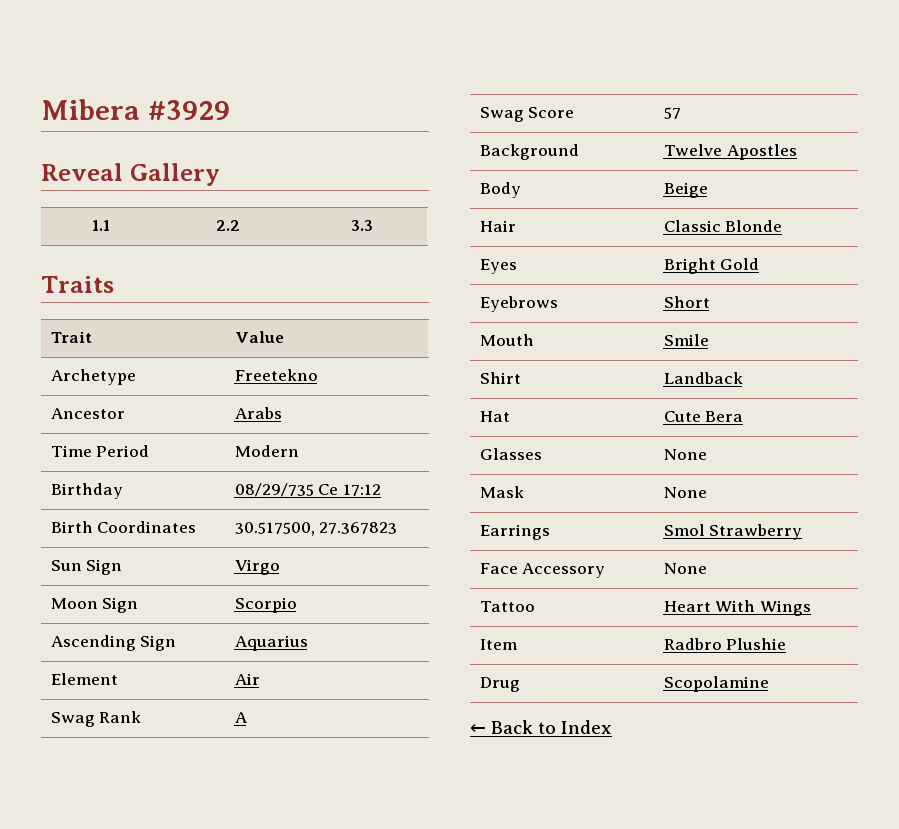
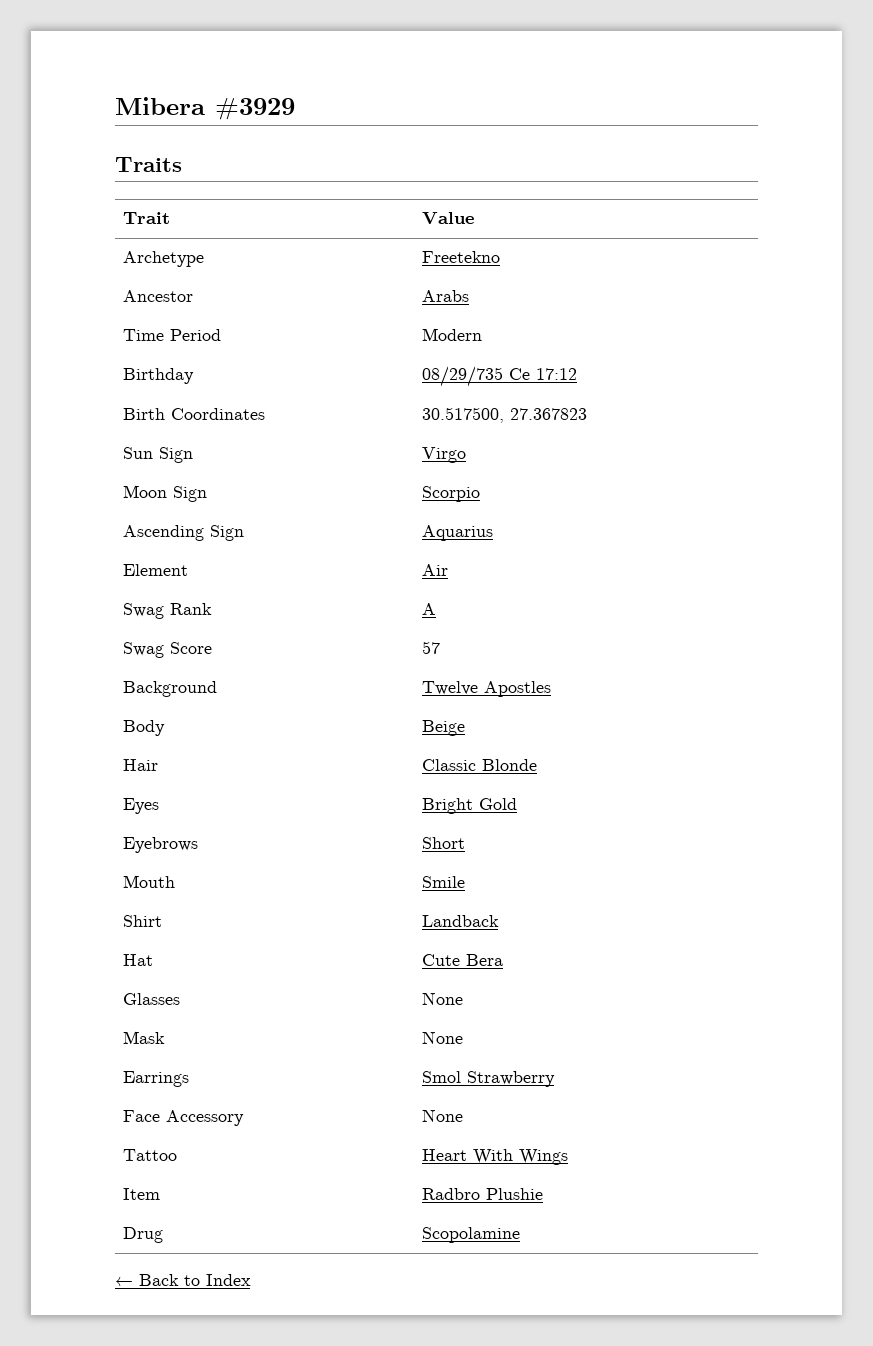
- Reveal Gallery
- 1.1 | 2.2 | 3.3

